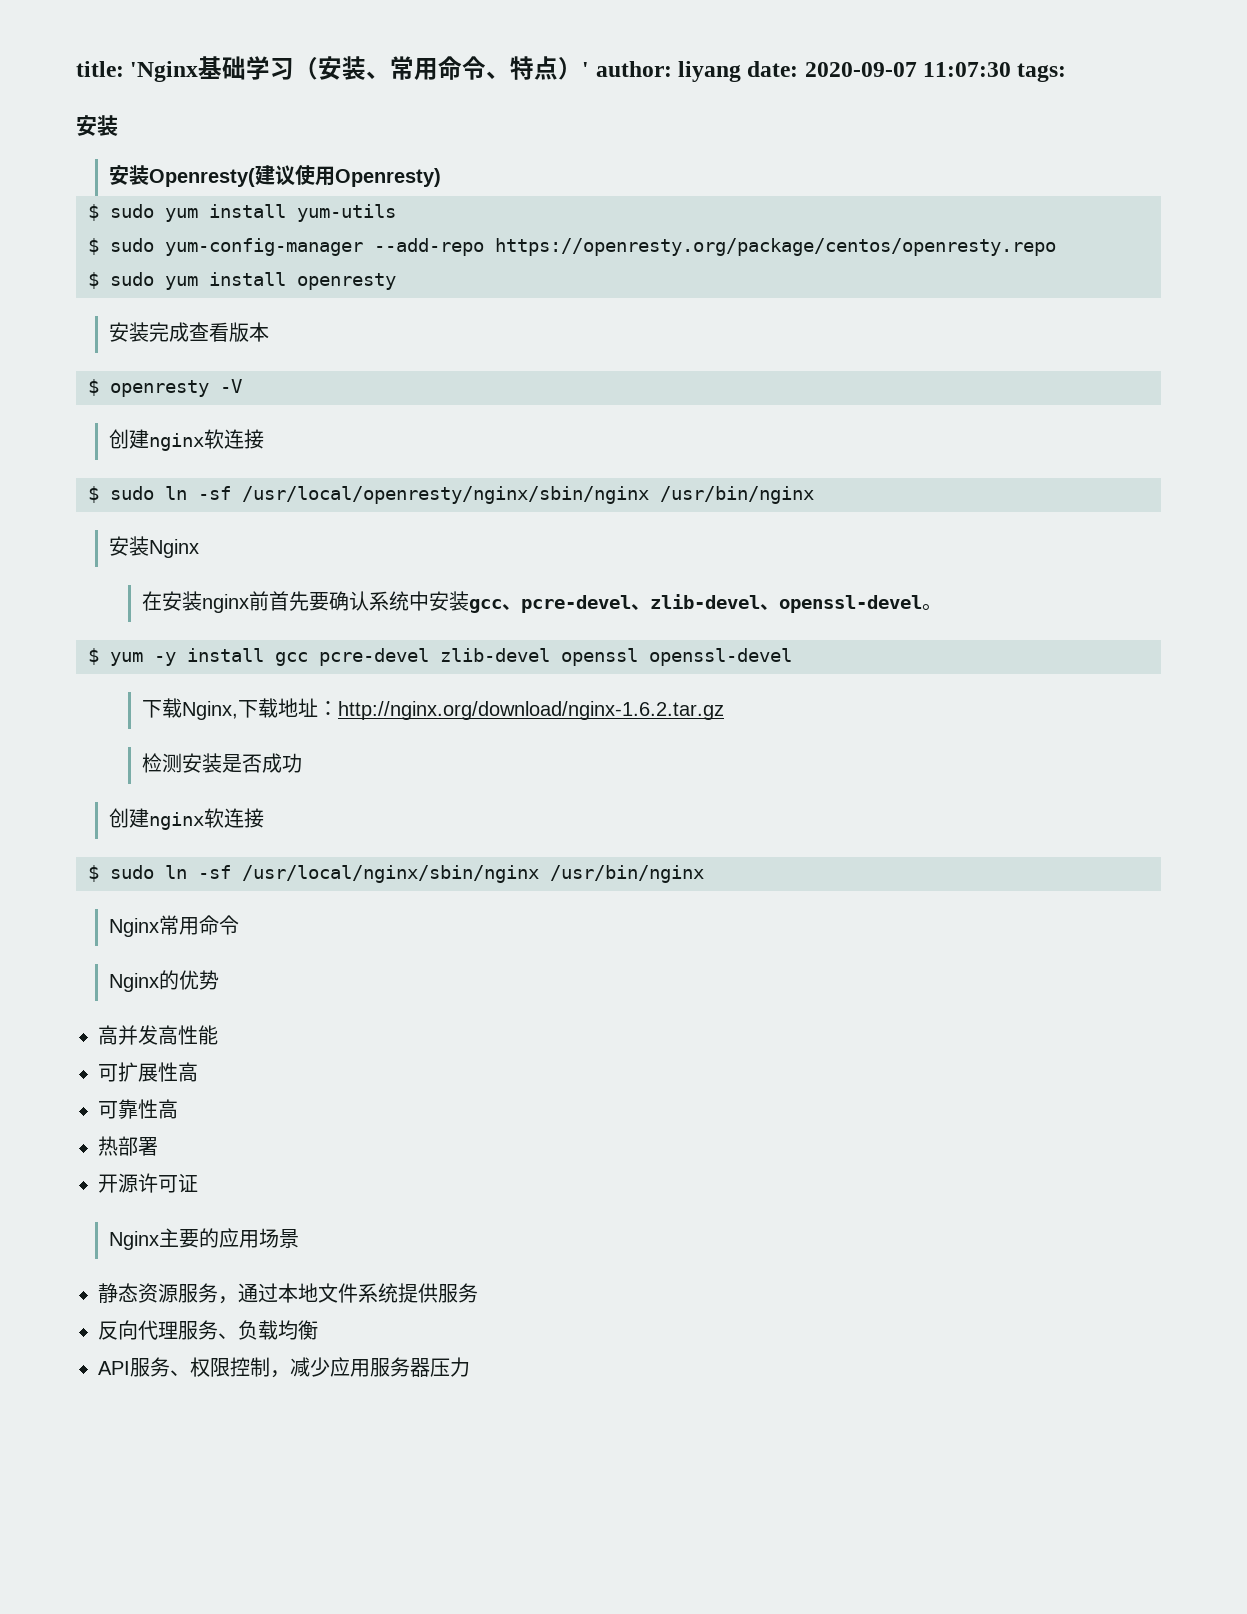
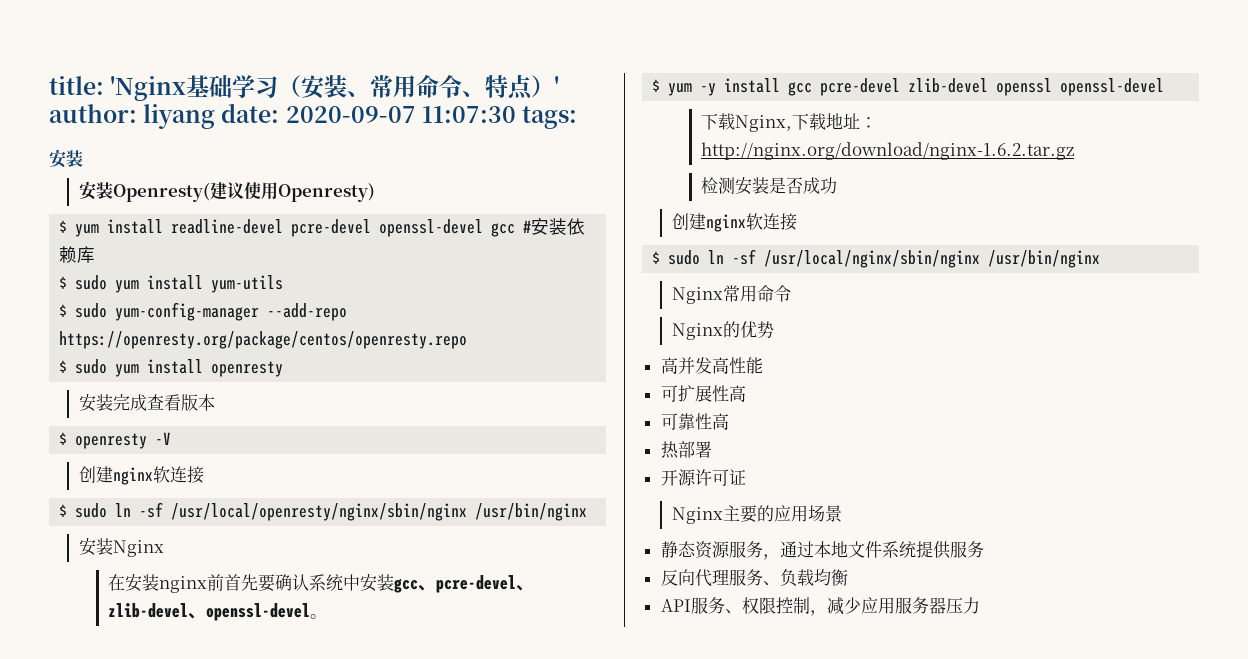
+ $ yum install readline-devel pcre-devel openssl-devel gcc #安装依赖库

